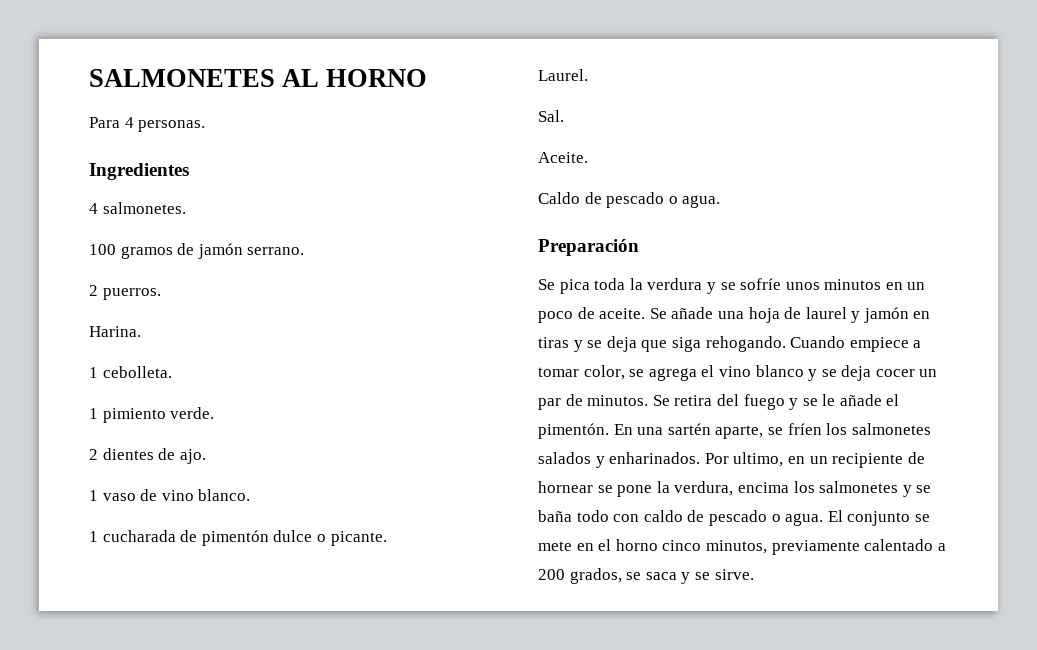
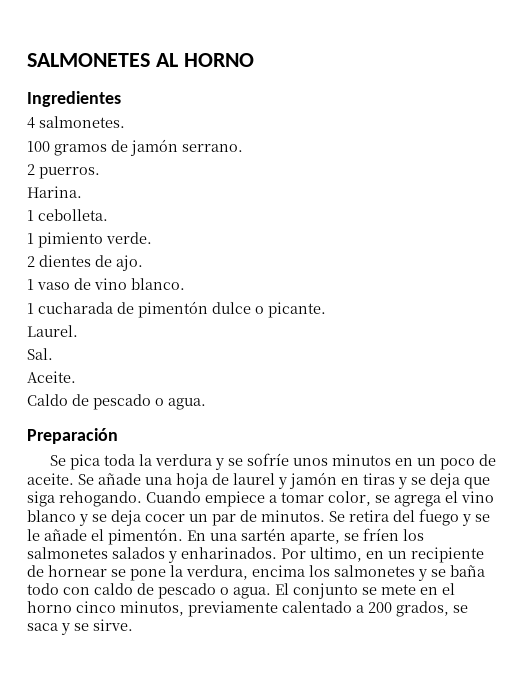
- Para 4 personas.

